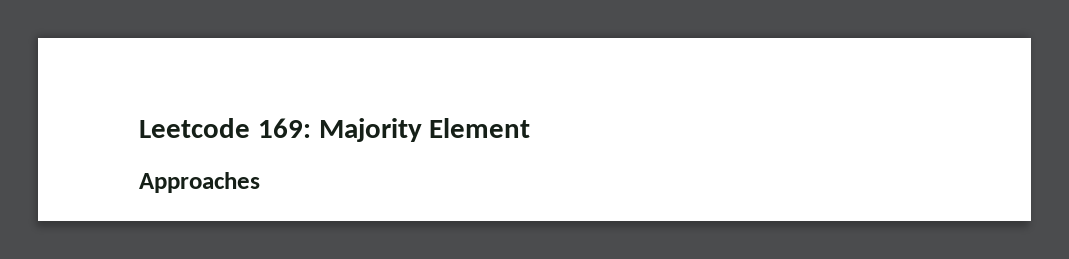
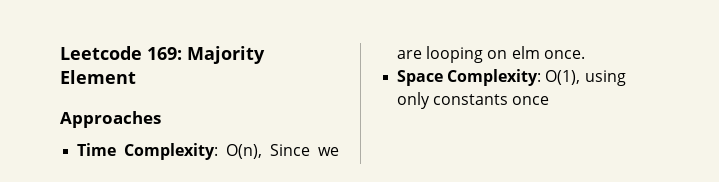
+ Time Complexity: O(n), Since we are looping on elm once.
+ Space Complexity: O(1), using only constants once

